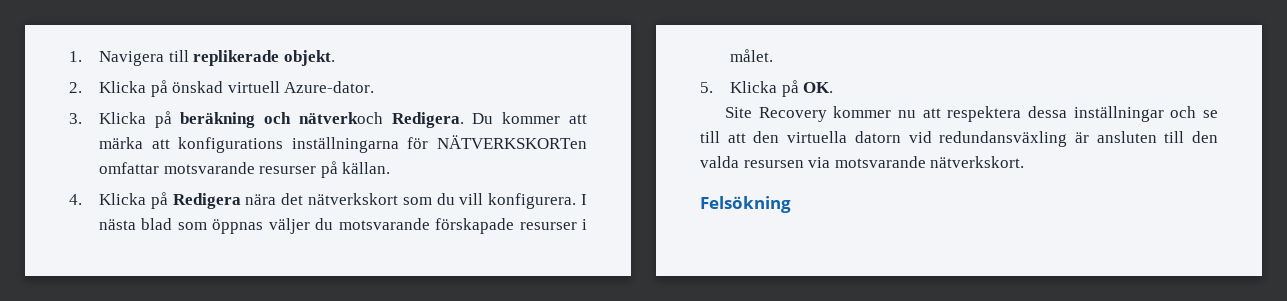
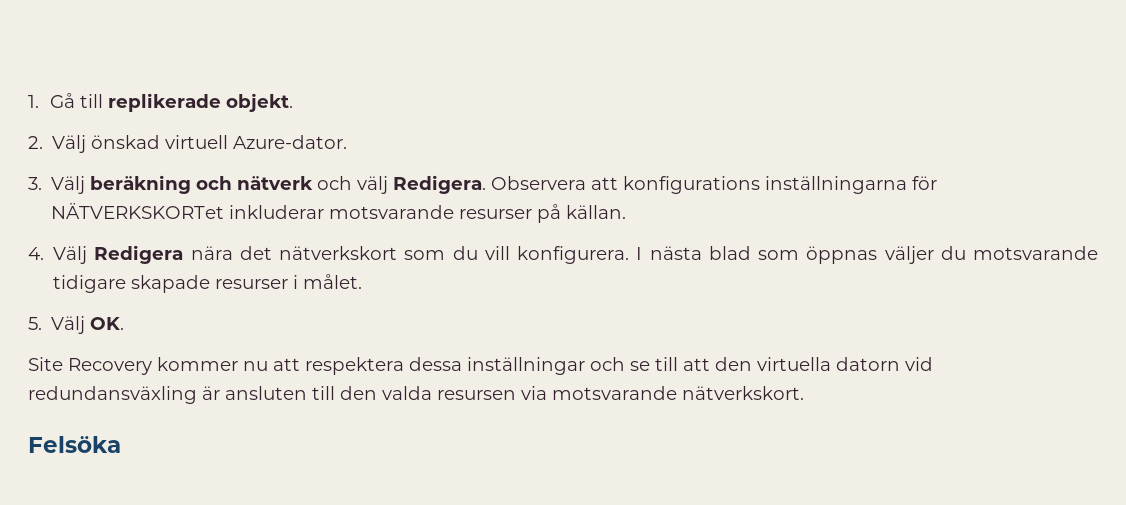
- 1. Navigera till replikerade objekt.
+ 1. Gå till replikerade objekt.
- 2. Klicka på önskad virtuell Azure-dator.
+ 2. Välj önskad virtuell Azure-dator.
- 3. Klicka på beräkning och nätverkoch Redigera. Du kommer att märka att konfigurations inställningarna för NÄTVERKSKORTen omfattar motsvarande resurser på källan.
+ 3. Välj beräkning och nätverk och välj Redigera. Observera att konfigurations inställningarna för NÄTVERKSKORTet inkluderar motsvarande resurser på källan.
- 4. Klicka på Redigera nära det nätverkskort som du vill konfigurera.
+ 4. Välj Redigera nära det nätverkskort som du vill konfigurera.
- I nästa blad som öppnas väljer du motsvarande förskapade resurser i målet.
+ I nästa blad som öppnas väljer du motsvarande tidigare skapade resurser i målet.
- 5. Klicka på OK.
+ 5. Välj OK.
- Felsökning
+ Felsöka

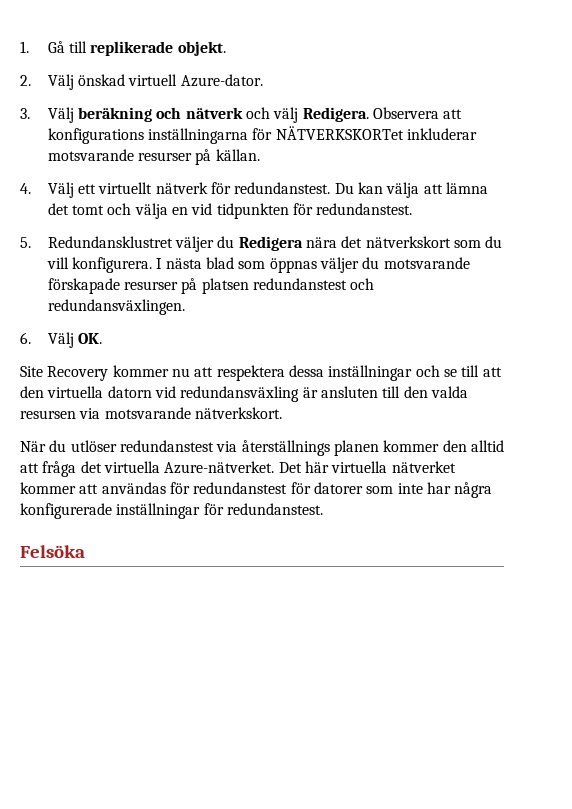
- 4. Välj Redigera nära det nätverkskort som du vill konfigurera.
+ 4. Välj ett virtuellt nätverk för redundanstest. Du kan välja att lämna det tomt och välja en vid tidpunkten för redundanstest.
+ 5. Redundansklustret väljer du Redigera nära det nätverkskort som du vill konfigurera.
- I nästa blad som öppnas väljer du motsvarande tidigare skapade resurser i målet.
- 5. Välj OK.
+ I nästa blad som öppnas väljer du motsvarande förskapade resurser på platsen redundanstest och redundansväxlingen.
+ 6. Välj OK.
+ När du utlöser redundanstest via återställnings planen kommer den alltid att fråga det virtuella Azure-nätverket. Det här virtuella nätverket kommer att användas för redundanstest för datorer som inte har några konfigurerade inställningar för redundanstest.

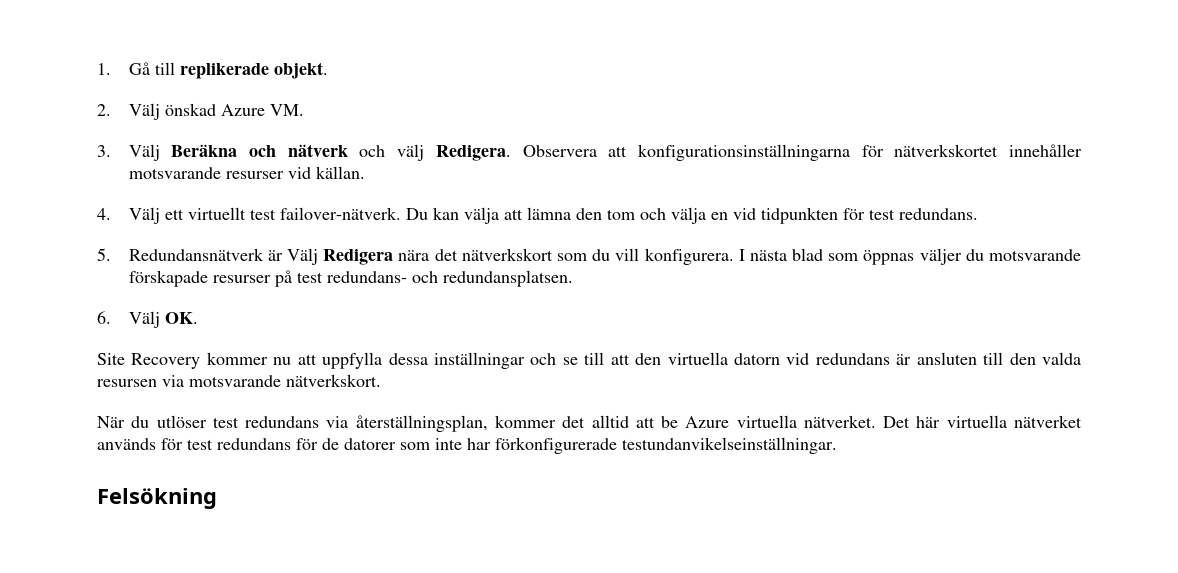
- 2. Välj önskad virtuell Azure-dator.
+ 2. Välj önskad Azure VM.
- 3. Välj beräkning och nätverk och välj Redigera.
+ 3. Välj Beräkna och nätverk och välj Redigera.
- Observera att konfigurations inställningarna för NÄTVERKSKORTet inkluderar motsvarande resurser på källan.
+ Observera att konfigurationsinställningarna för nätverkskortet innehåller motsvarande resurser vid källan.
- 4. Välj ett virtuellt nätverk för redundanstest.
+ 4. Välj ett virtuellt test failover-nätverk.
- Du kan välja att lämna det tomt och välja en vid tidpunkten för redundanstest.
+ Du kan välja att lämna den tom och välja en vid tidpunkten för test redundans.
- 5. Redundansklustret väljer du Redigera nära det nätverkskort som du vill konfigurera.
+ 5. Redundansnätverk är Välj Redigera nära det nätverkskort som du vill konfigurera.
- I nästa blad som öppnas väljer du motsvarande förskapade resurser på platsen redundanstest och redundansväxlingen.
+ I nästa blad som öppnas väljer du motsvarande förskapade resurser på test redundans- och redundansplatsen.
- Site Recovery kommer nu att respektera dessa inställningar och se till att den virtuella datorn vid redundansväxling är ansluten till den valda resursen via motsvarande nätverkskort.
+ Site Recovery kommer nu att uppfylla dessa inställningar och se till att den virtuella datorn vid redundans är ansluten till den valda resursen via motsvarande nätverkskort.
- När du utlöser redundanstest via återställnings planen kommer den alltid att fråga det virtuella Azure-nätverket. Det här virtuella nätverket kommer att användas för redundanstest för datorer som inte har några konfigurerade inställningar för redundanstest.
- Felsöka
+ När du utlöser test redundans via återställningsplan, kommer det alltid att be Azure virtuella nätverket. Det här virtuella nätverket används för test redundans för de datorer som inte har förkonfigurerade testundanvikelseinställningar.
+ Felsökning

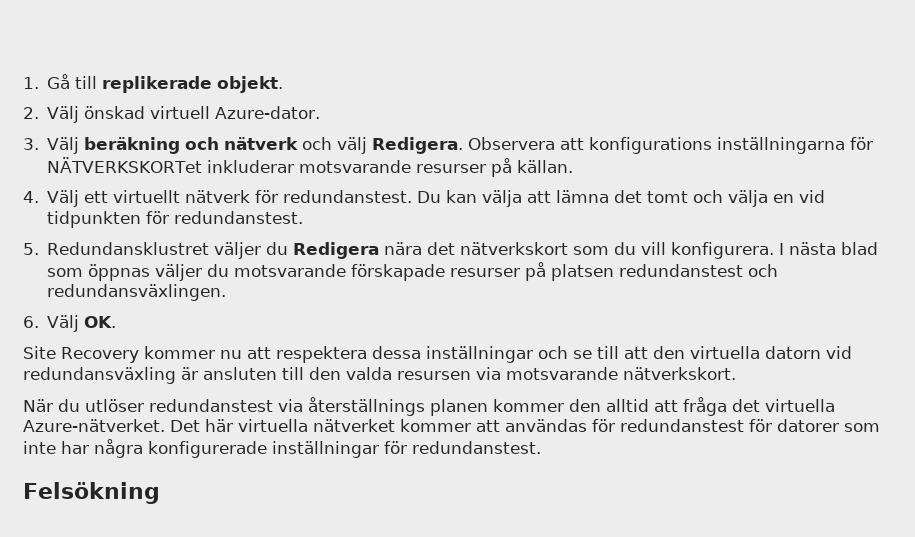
- 2. Välj önskad Azure VM.
+ 2. Välj önskad virtuell Azure-dator.
- 3. Välj Beräkna och nätverk och välj Redigera.
+ 3. Välj beräkning och nätverk och välj Redigera.
- Observera att konfigurationsinställningarna för nätverkskortet innehåller motsvarande resurser vid källan.
+ Observera att konfigurations inställningarna för NÄTVERKSKORTet inkluderar motsvarande resurser på källan.
- 4. Välj ett virtuellt test failover-nätverk.
+ 4. Välj ett virtuellt nätverk för redundanstest.
- Du kan välja att lämna den tom och välja en vid tidpunkten för test redundans.
+ Du kan välja att lämna det tomt och välja en vid tidpunkten för redundanstest.
- 5. Redundansnätverk är Välj Redigera nära det nätverkskort som du vill konfigurera.
+ 5. Redundansklustret väljer du Redigera nära det nätverkskort som du vill konfigurera.
- I nästa blad som öppnas väljer du motsvarande förskapade resurser på test redundans- och redundansplatsen.
+ I nästa blad som öppnas väljer du motsvarande förskapade resurser på platsen redundanstest och redundansväxlingen.
- Site Recovery kommer nu att uppfylla dessa inställningar och se till att den virtuella datorn vid redundans är ansluten till den valda resursen via motsvarande nätverkskort.
+ Site Recovery kommer nu att respektera dessa inställningar och se till att den virtuella datorn vid redundansväxling är ansluten till den valda resursen via motsvarande nätverkskort.
- När du utlöser test redundans via återställningsplan, kommer det alltid att be Azure virtuella nätverket. Det här virtuella nätverket används för test redundans för de datorer som inte har förkonfigurerade testundanvikelseinställningar.
+ När du utlöser redundanstest via återställnings planen kommer den alltid att fråga det virtuella Azure-nätverket. Det här virtuella nätverket kommer att användas för redundanstest för datorer som inte har några konfigurerade inställningar för redundanstest.

